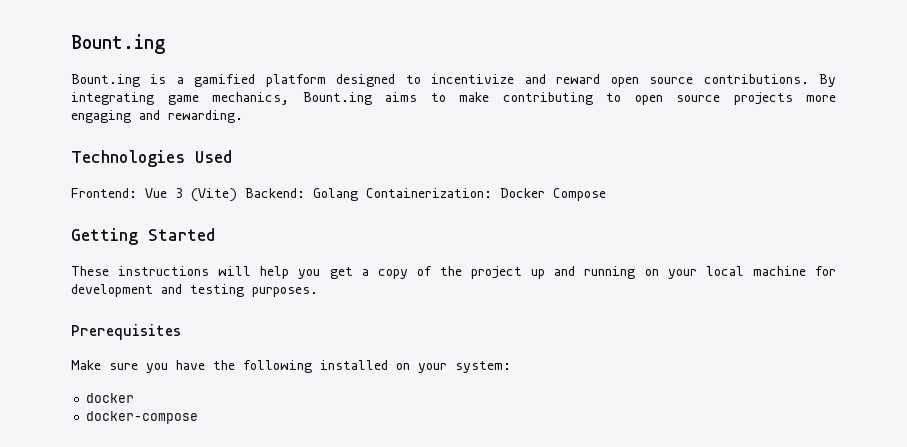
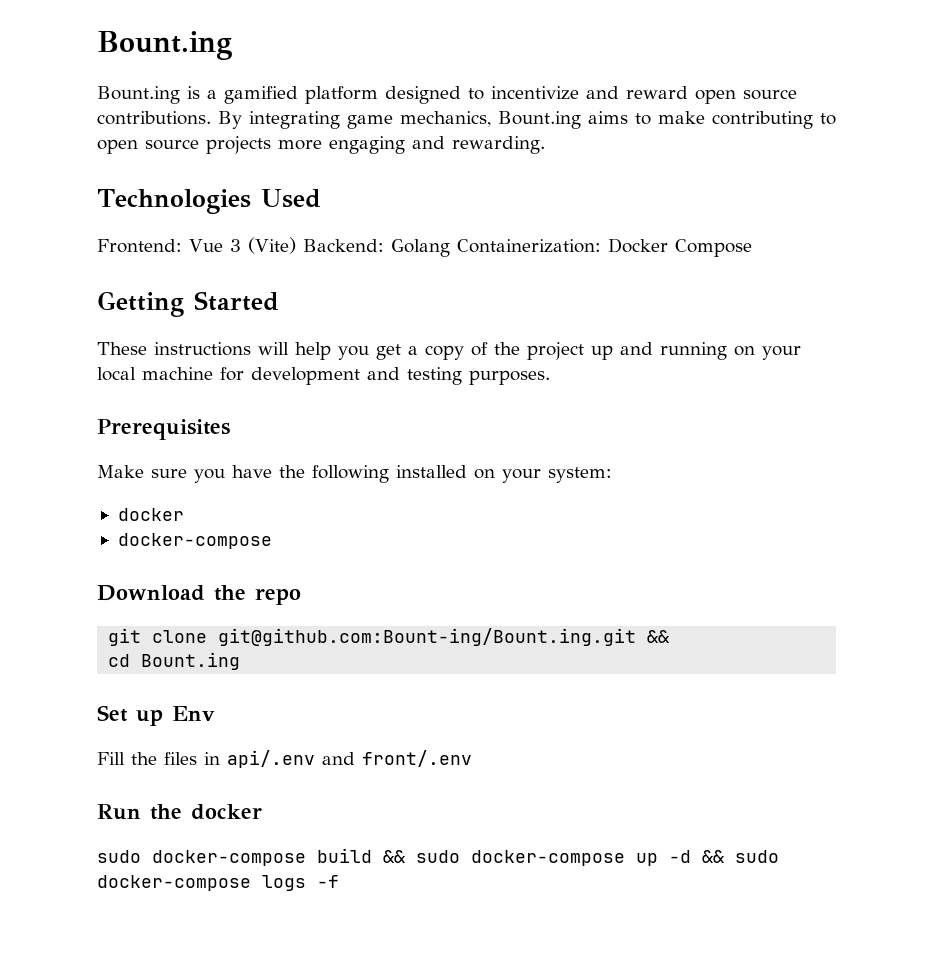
+ Download the repo
+ git clone git@github.com:Bount-ing/Bount.ing.git &&
+ cd Bount.ing
+ Set up Env
+ Fill the files in api/.env and front/.env
+ Run the docker
+ sudo docker-compose build && sudo docker-compose up -d && sudo docker-compose logs -f

